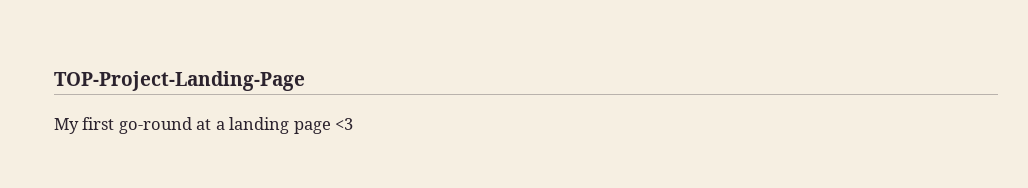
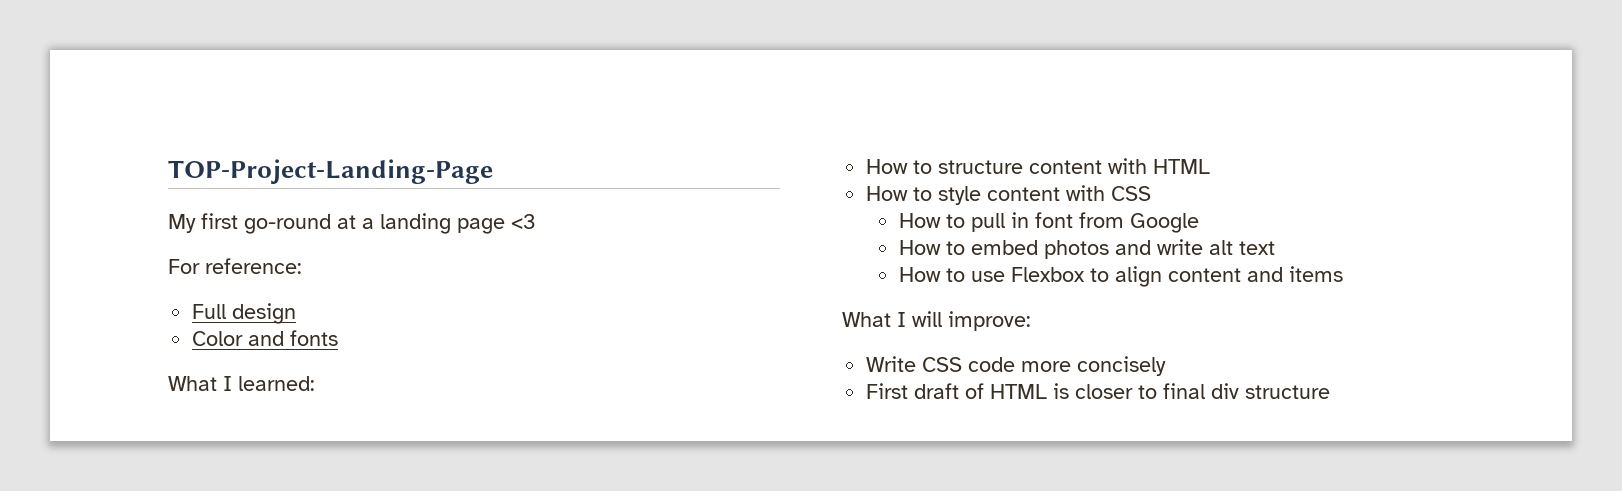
+ For reference:
+ Full design
+ Color and fonts
+ What I learned:
+ How to structure content with HTML
+ How to style content with CSS
+ How to pull in font from Google
+ How to embed photos and write alt text
+ How to use Flexbox to align content and items
+ What I will improve:
+ Write CSS code more concisely
+ First draft of HTML is closer to final div structure

